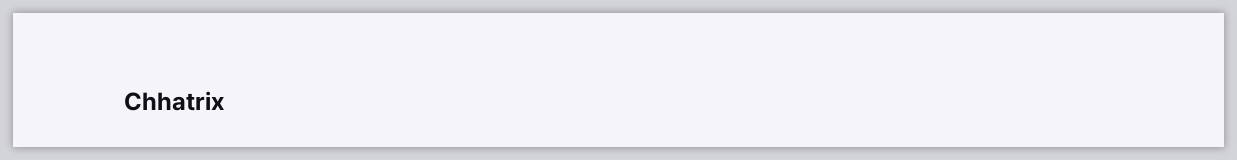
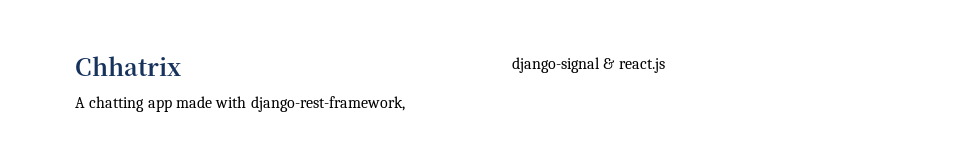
+ A chatting app made with django-rest-framework, django-signal & react.js

